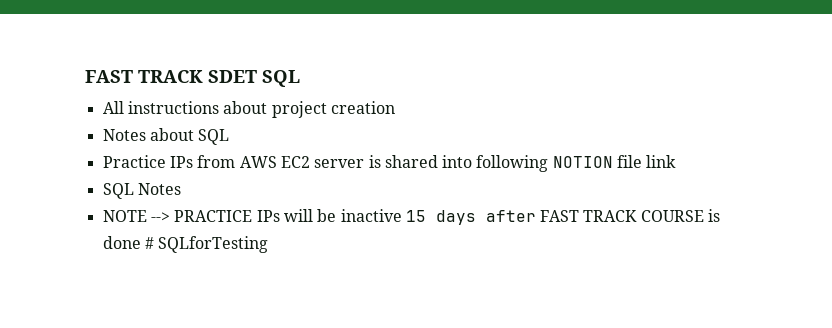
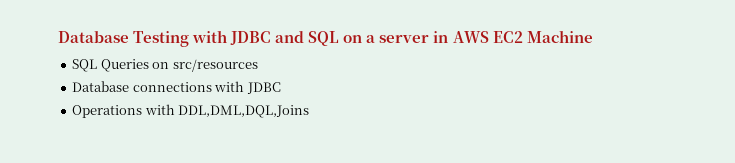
- FAST TRACK SDET SQL
- All instructions about project creation
- Notes about SQL
- Practice IPs from AWS EC2 server is shared into following NOTION file link
- SQL Notes
- NOTE --> PRACTICE IPs will be inactive 15 days after FAST TRACK COURSE is done # SQLforTesting
+ Database Testing with JDBC and SQL on a server in AWS EC2 Machine
+ SQL Queries on src/resources
+ Database connections with JDBC
+ Operations with DDL,DML,DQL,Joins

